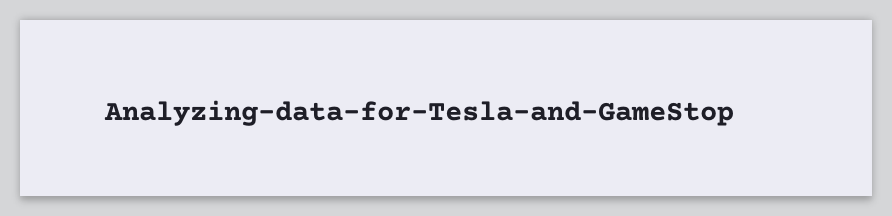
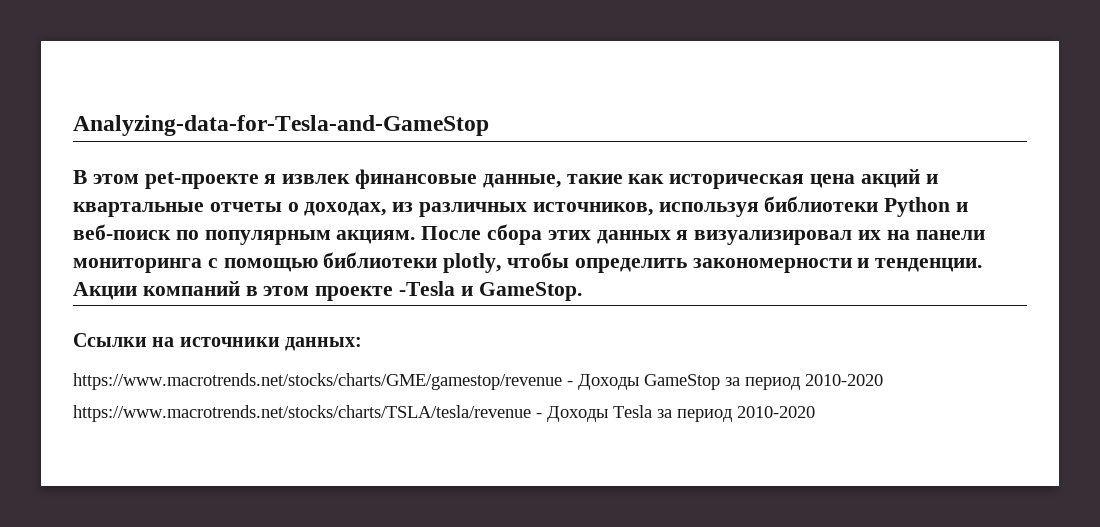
+ В этом pet-проекте я извлек финансовые данные, такие как историческая цена акций и квартальные отчеты о доходах, из различных источников, используя библиотеки Python и веб-поиск по популярным акциям. После сбора этих данных я визуализировал их на панели мониторинга с помощью библиотеки plotly, чтобы определить закономерности и тенденции. Акции компаний в этом проекте -Tesla и GameStop.
+ Ссылки на источники данных:
+ https://www.macrotrends.net/stocks/charts/GME/gamestop/revenue - Доходы GameStop за период 2010-2020 https://www.macrotrends.net/stocks/charts/TSLA/tesla/revenue - Доходы Tesla за период 2010-2020

